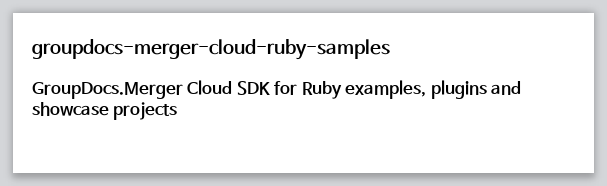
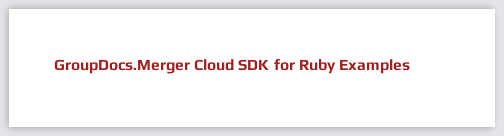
- groupdocs-merger-cloud-ruby-samples
- GroupDocs.Merger Cloud SDK for Ruby examples, plugins and showcase projects
+ GroupDocs.Merger Cloud SDK for Ruby Examples

